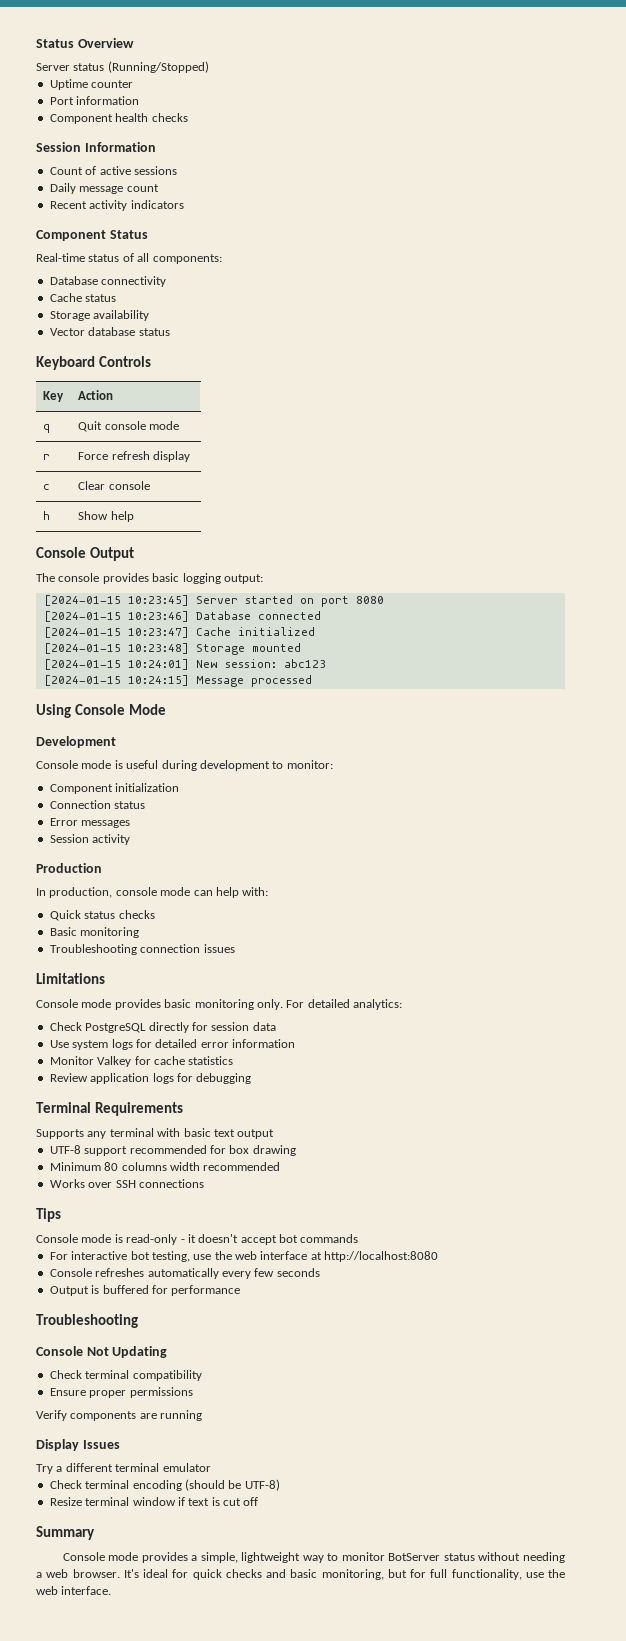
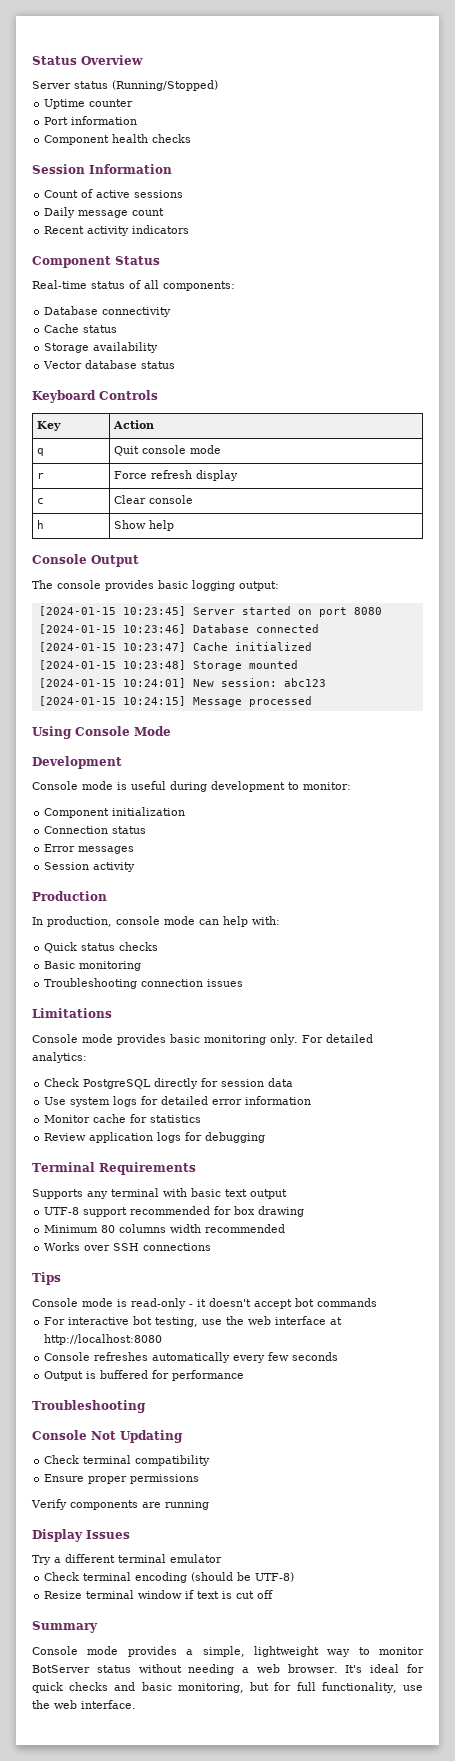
- Monitor Valkey for cache statistics
+ Monitor cache for statistics

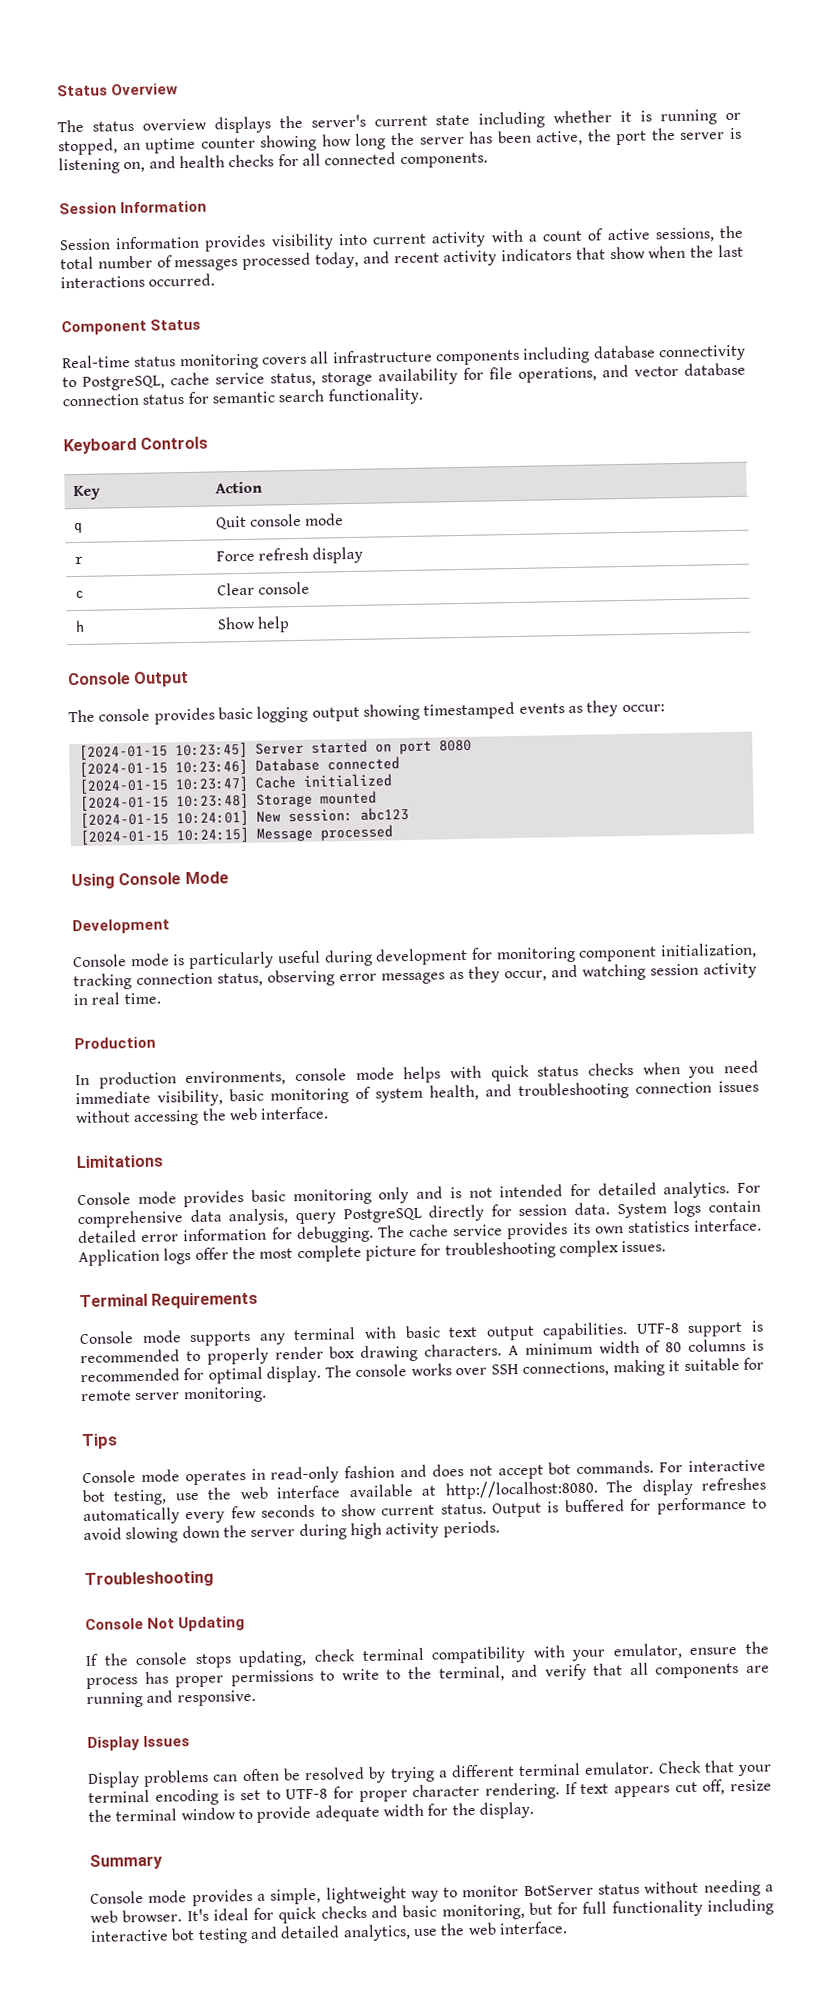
- Server status (Running/Stopped)
- Uptime counter
- Port information
- Component health checks
+ The status overview displays the server's current state including whether it is running or stopped, an uptime counter showing how long the server has been active, the port the server is listening on, and health checks for all connected components.
  Session Information
- Count of active sessions
- Daily message count
- Recent activity indicators
+ Session information provides visibility into current activity with a count of active sessions, the total number of messages processed today, and recent activity indicators that show when the last interactions occurred.
  Component Status
- Real-time status of all components:
- Database connectivity
- Cache status
- Storage availability
- Vector database status
+ Real-time status monitoring covers all infrastructure components including database connectivity to PostgreSQL, cache service status, storage availability for file operations, and vector database connection status for semantic search functionality.
- The console provides basic logging output:
+ The console provides basic logging output showing timestamped events as they occur:
- Console mode is useful during development to monitor:
- Component initialization
- Connection status
- Error messages
- Session activity
+ Console mode is particularly useful during development for monitoring component initialization, tracking connection status, observing error messages as they occur, and watching session activity in real time.
  Production
- In production, console mode can help with:
- Quick status checks
- Basic monitoring
- Troubleshooting connection issues
+ In production environments, console mode helps with quick status checks when you need immediate visibility, basic monitoring of system health, and troubleshooting connection issues without accessing the web interface.
- Console mode provides basic monitoring only. For detailed analytics:
- Check PostgreSQL directly for session data
- Use system logs for detailed error information
- Monitor cache for statistics
- Review application logs for debugging
+ Console mode provides basic monitoring only and is not intended for detailed analytics. For comprehensive data analysis, query PostgreSQL directly for session data. System logs contain detailed error information for debugging. The cache service provides its own statistics interface. Application logs offer the most complete picture for troubleshooting complex issues.
- Supports any terminal with basic text output
- UTF-8 support recommended for box drawing
- Minimum 80 columns width recommended
- Works over SSH connections
+ Console mode supports any terminal with basic text output capabilities. UTF-8 support is recommended to properly render box drawing characters. A minimum width of 80 columns is recommended for optimal display. The console works over SSH connections, making it suitable for remote server monitoring.
  Tips
- Console mode is read-only - it doesn't accept bot commands
- For interactive bot testing, use the web interface at http://localhost:8080
- Console refreshes automatically every few seconds
- Output is buffered for performance
+ Console mode operates in read-only fashion and does not accept bot commands. For interactive bot testing, use the web interface available at http://localhost:8080. The display refreshes automatically every few seconds to show current status. Output is buffered for performance to avoid slowing down the server during high activity periods.
  Troubleshooting
  Console Not Updating
- Check terminal compatibility
- Ensure proper permissions
- Verify components are running
+ If the console stops updating, check terminal compatibility with your emulator, ensure the process has proper permissions to write to the terminal, and verify that all components are running and responsive.
- Try a different terminal emulator
- Check terminal encoding (should be UTF-8)
- Resize terminal window if text is cut off
+ Display problems can often be resolved by trying a different terminal emulator. Check that your terminal encoding is set to UTF-8 for proper character rendering. If text appears cut off, resize the terminal window to provide adequate width for the display.
- It's ideal for quick checks and basic monitoring, but for full functionality, use the web interface.
+ It's ideal for quick checks and basic monitoring, but for full functionality including interactive bot testing and detailed analytics, use the web interface.

